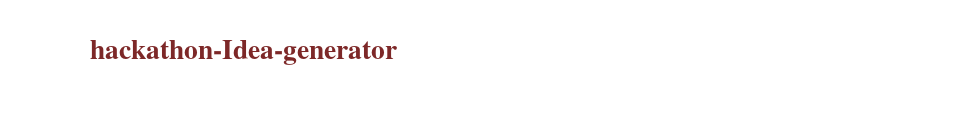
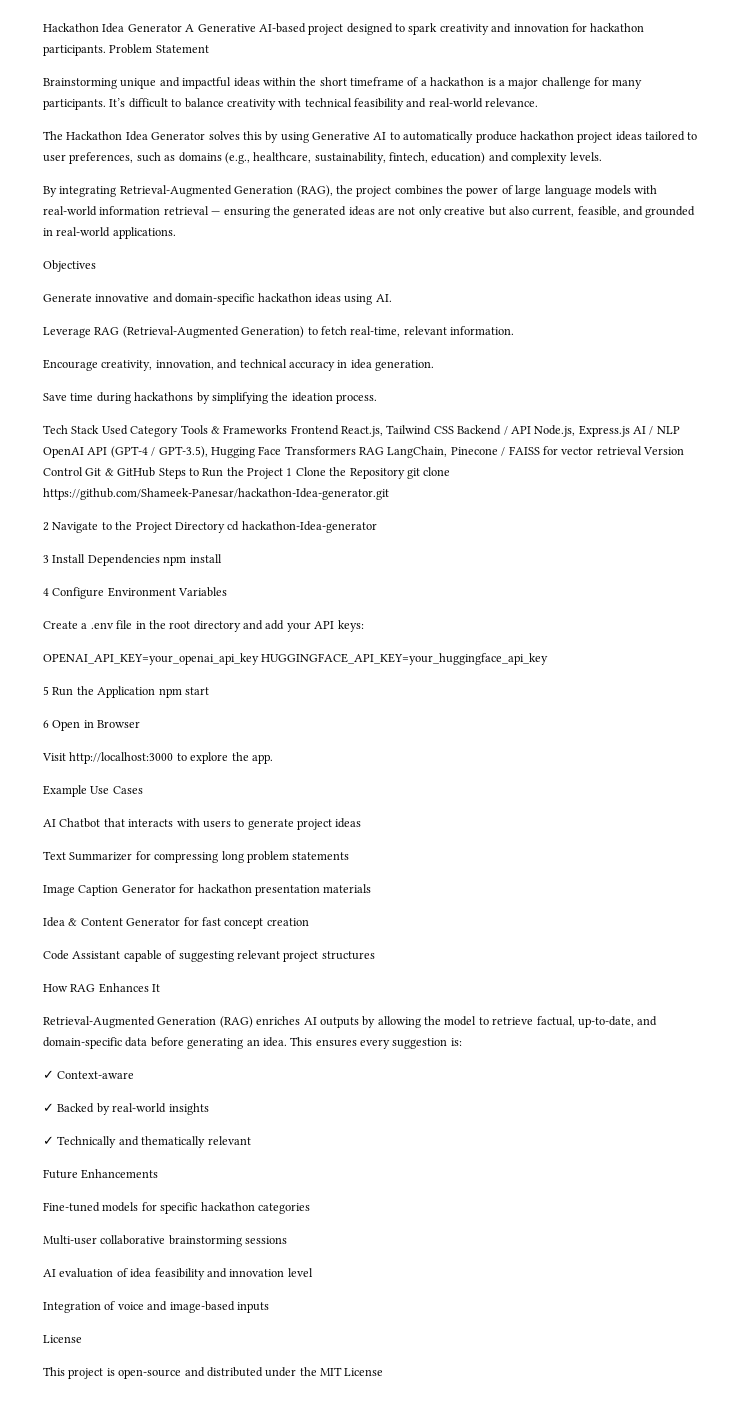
- hackathon-Idea-generator
+ Hackathon Idea Generator A Generative AI-based project designed to spark creativity and innovation for hackathon participants. Problem Statement
+ Brainstorming unique and impactful ideas within the short timeframe of a hackathon is a major challenge for many participants. It’s difficult to balance creativity with technical feasibility and real-world relevance.
+ The Hackathon Idea Generator solves this by using Generative AI to automatically produce hackathon project ideas tailored to user preferences, such as domains (e.g., healthcare, sustainability, fintech, education) and complexity levels.
+ By integrating Retrieval-Augmented Generation (RAG), the project combines the power of large language models with real-world information retrieval — ensuring the generated ideas are not only creative but also current, feasible, and grounded in real-world applications.
+ Objectives
+ Generate innovative and domain-specific hackathon ideas using AI.
+ Leverage RAG (Retrieval-Augmented Generation) to fetch real-time, relevant information.
+ Encourage creativity, innovation, and technical accuracy in idea generation.
+ Save time during hackathons by simplifying the ideation process.
+ Tech Stack Used Category Tools & Frameworks Frontend React.js, Tailwind CSS Backend / API Node.js, Express.js AI / NLP OpenAI API (GPT-4 / GPT-3.5), Hugging Face Transformers RAG LangChain, Pinecone / FAISS for vector retrieval Version Control Git & GitHub Steps to Run the Project 1 Clone the Repository git clone https://github.com/Shameek-Panesar/hackathon-Idea-generator.git
+ 2 Navigate to the Project Directory cd hackathon-Idea-generator
+ 3 Install Dependencies npm install
+ 4 Configure Environment Variables
+ Create a .env file in the root directory and add your API keys:
+ OPENAI_API_KEY=your_openai_api_key HUGGINGFACE_API_KEY=your_huggingface_api_key
+ 5 Run the Application npm start
+ 6 Open in Browser
+ Visit http://localhost:3000 to explore the app.
+ Example Use Cases
+ AI Chatbot that interacts with users to generate project ideas
+ Text Summarizer for compressing long problem statements
+ Image Caption Generator for hackathon presentation materials
+ Idea & Content Generator for fast concept creation
+ Code Assistant capable of suggesting relevant project structures
+ How RAG Enhances It
+ Retrieval-Augmented Generation (RAG) enriches AI outputs by allowing the model to retrieve factual, up-to-date, and domain-specific data before generating an idea. This ensures every suggestion is:
+ ✓ Context-aware
+ ✓ Backed by real-world insights
+ ✓ Technically and thematically relevant
+ Future Enhancements
+ Fine-tuned models for specific hackathon categories
+ Multi-user collaborative brainstorming sessions
+ AI evaluation of idea feasibility and innovation level
+ Integration of voice and image-based inputs
+ License
+ This project is open-source and distributed under the MIT License

